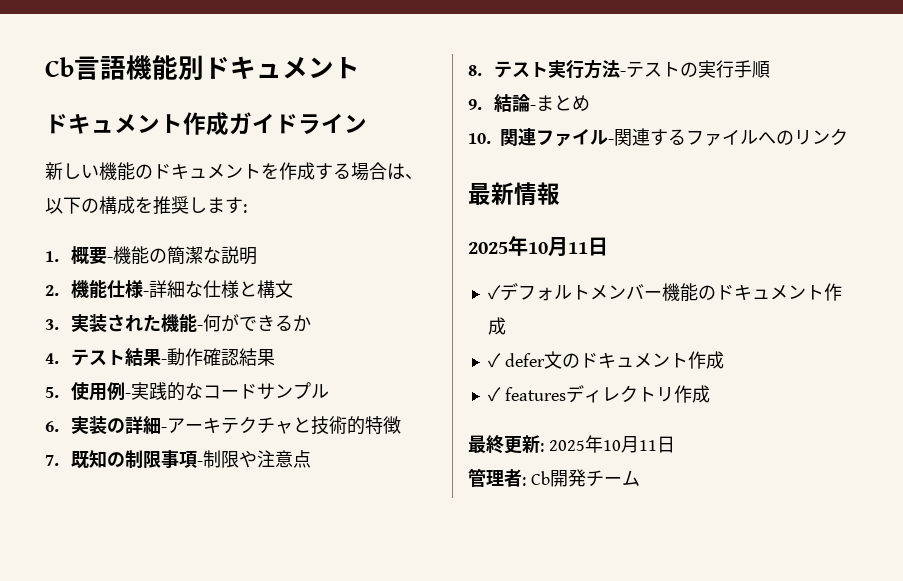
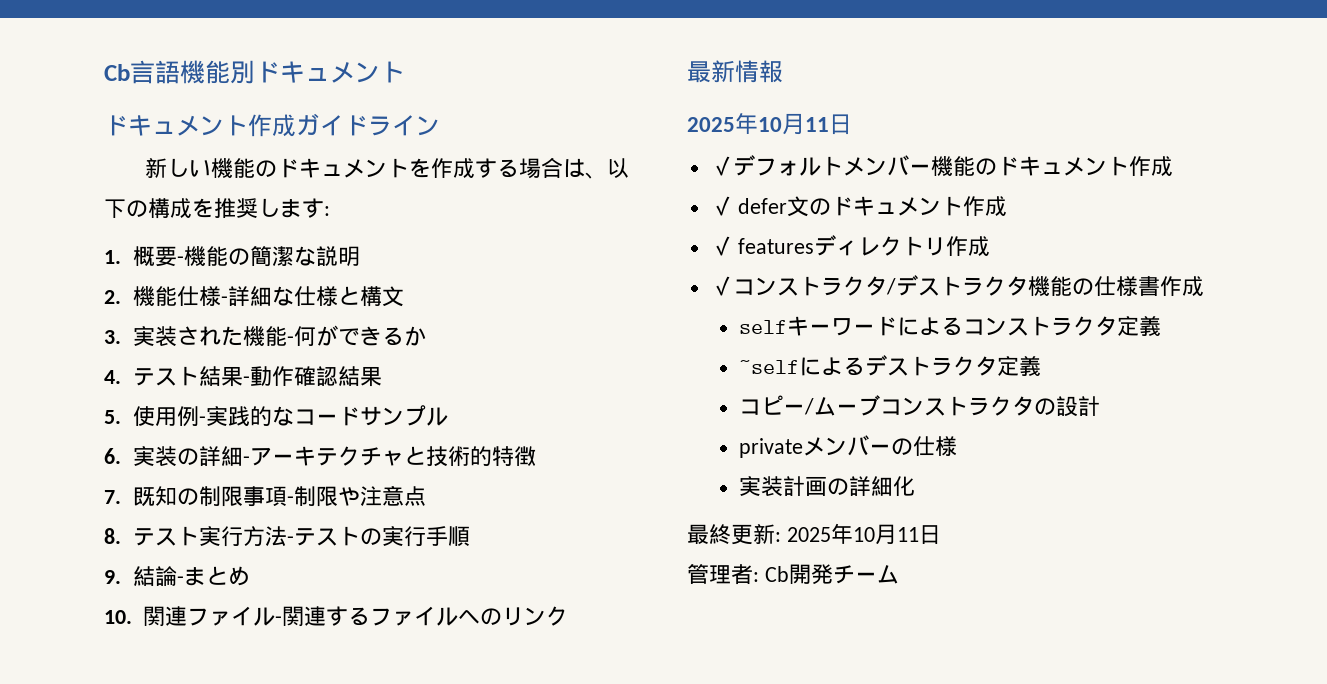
+ ✓コンストラクタ/デストラクタ機能の仕様書作成
+ selfキーワードによるコンストラクタ定義
+ ~selfによるデストラクタ定義
+ コピー/ムーブコンストラクタの設計
+ privateメンバーの仕様
+ 実装計画の詳細化

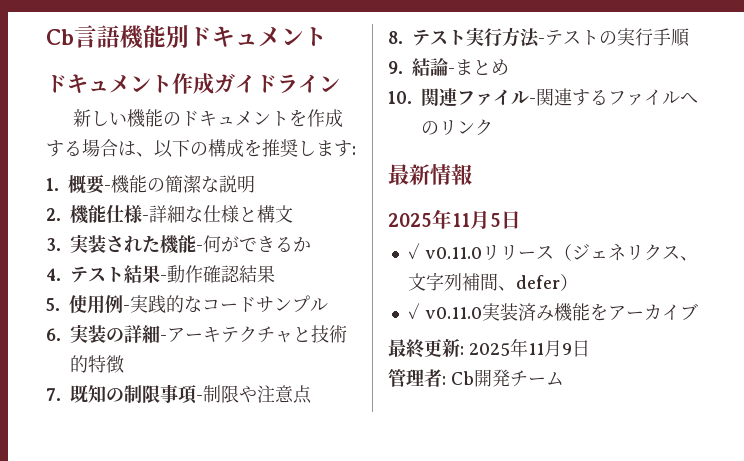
  最新情報
- 2025年10月11日
+ 2025年11月5日
- ✓デフォルトメンバー機能のドキュメント作成
- ✓ defer文のドキュメント作成
- ✓ featuresディレクトリ作成
- ✓コンストラクタ/デストラクタ機能の仕様書作成
- selfキーワードによるコンストラクタ定義
- ~selfによるデストラクタ定義
- コピー/ムーブコンストラクタの設計
- privateメンバーの仕様
- 実装計画の詳細化
+ ✓ v0.11.0リリース（ジェネリクス、文字列補間、defer）
+ ✓ v0.11.0実装済み機能をアーカイブ
- 最終更新: 2025年10月11日
+ 最終更新: 2025年11月9日

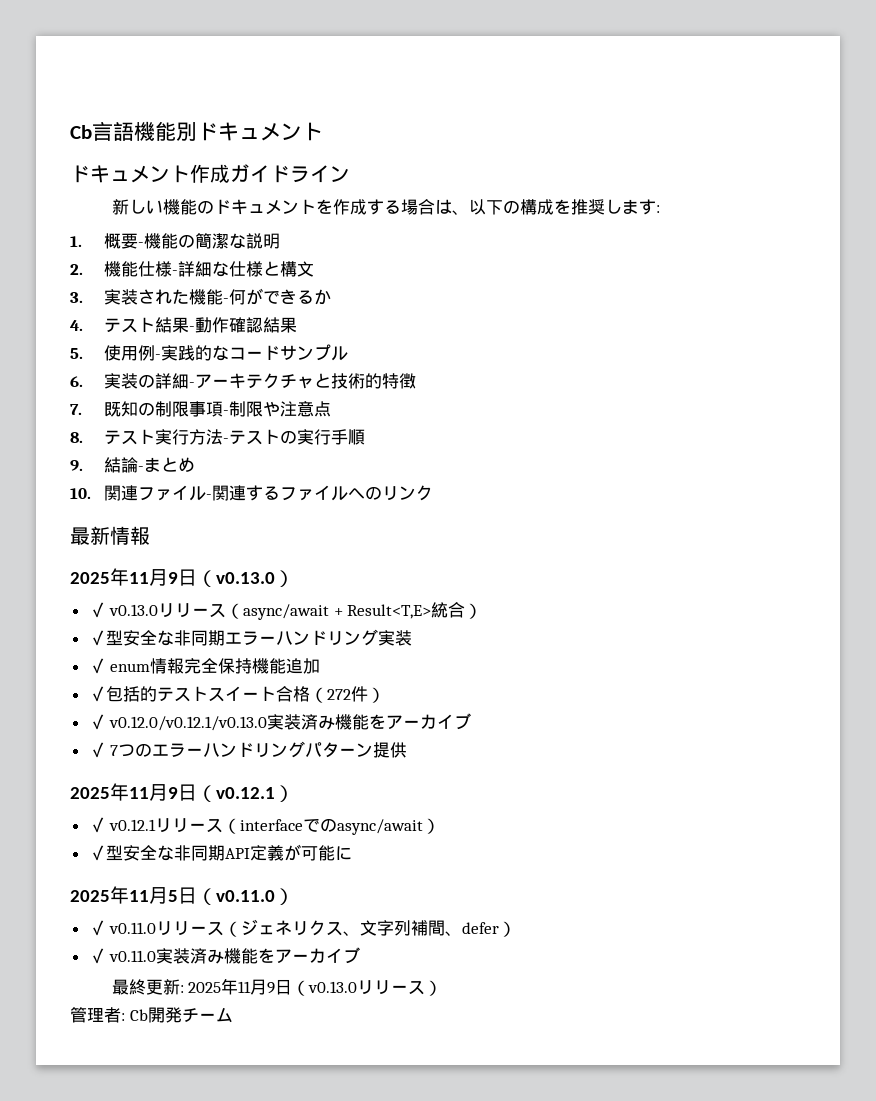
+ 2025年11月9日（v0.13.0）
+ ✓ v0.13.0リリース（async/await + Result<T,E>統合）
+ ✓型安全な非同期エラーハンドリング実装
+ ✓ enum情報完全保持機能追加
+ ✓包括的テストスイート合格（272件）
+ ✓ v0.12.0/v0.12.1/v0.13.0実装済み機能をアーカイブ
+ ✓ 7つのエラーハンドリングパターン提供
+ 2025年11月9日（v0.12.1）
+ ✓ v0.12.1リリース（interfaceでのasync/await）
+ ✓型安全な非同期API定義が可能に
- 2025年11月5日
+ 2025年11月5日（v0.11.0）
- 最終更新: 2025年11月9日
+ 最終更新: 2025年11月9日（v0.13.0リリース）

